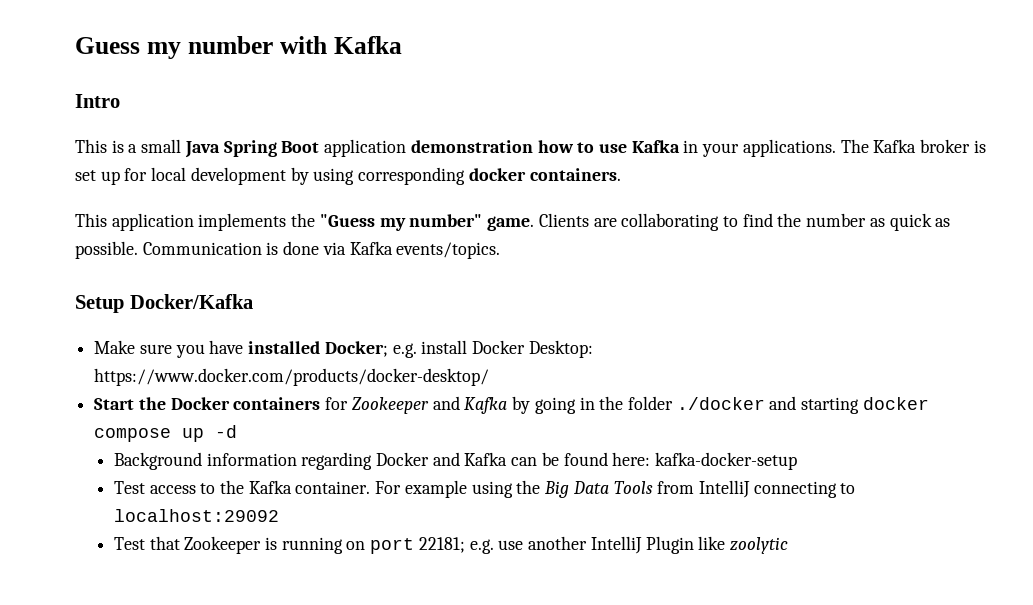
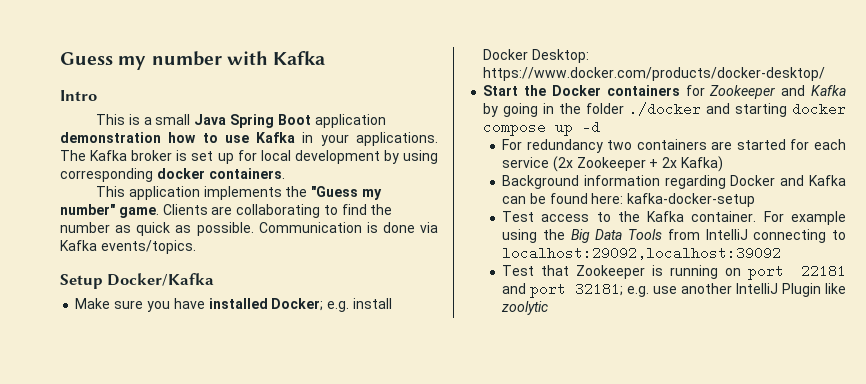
+ For redundancy two containers are started for each service (2x Zookeeper + 2x Kafka)
- For example using the Big Data Tools from IntelliJ connecting to localhost:29092
+ For example using the Big Data Tools from IntelliJ connecting to localhost:29092,localhost:39092
- Test that Zookeeper is running on port 22181; e.g. use another IntelliJ Plugin like zoolytic
+ Test that Zookeeper is running on port 22181 and port 32181; e.g. use another IntelliJ Plugin like zoolytic

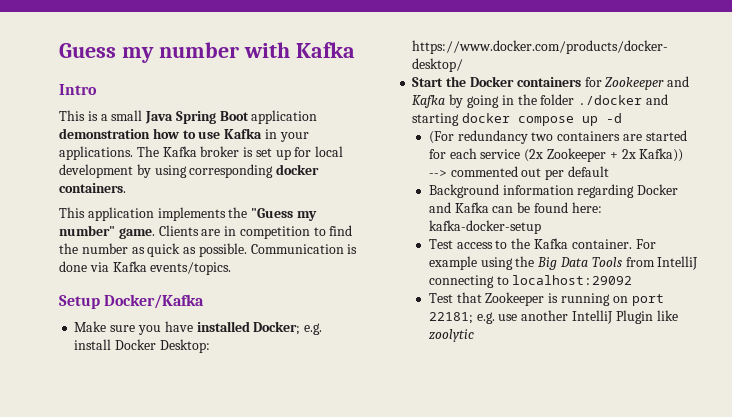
- Clients are collaborating to find the number as quick as possible.
+ Clients are in competition to find the number as quick as possible.
- For redundancy two containers are started for each service (2x Zookeeper + 2x Kafka)
+ (For redundancy two containers are started for each service (2x Zookeeper + 2x Kafka)) --> commented out per default
- For example using the Big Data Tools from IntelliJ connecting to localhost:29092,localhost:39092
+ For example using the Big Data Tools from IntelliJ connecting to localhost:29092
- Test that Zookeeper is running on port 22181 and port 32181; e.g. use another IntelliJ Plugin like zoolytic
+ Test that Zookeeper is running on port 22181; e.g. use another IntelliJ Plugin like zoolytic

